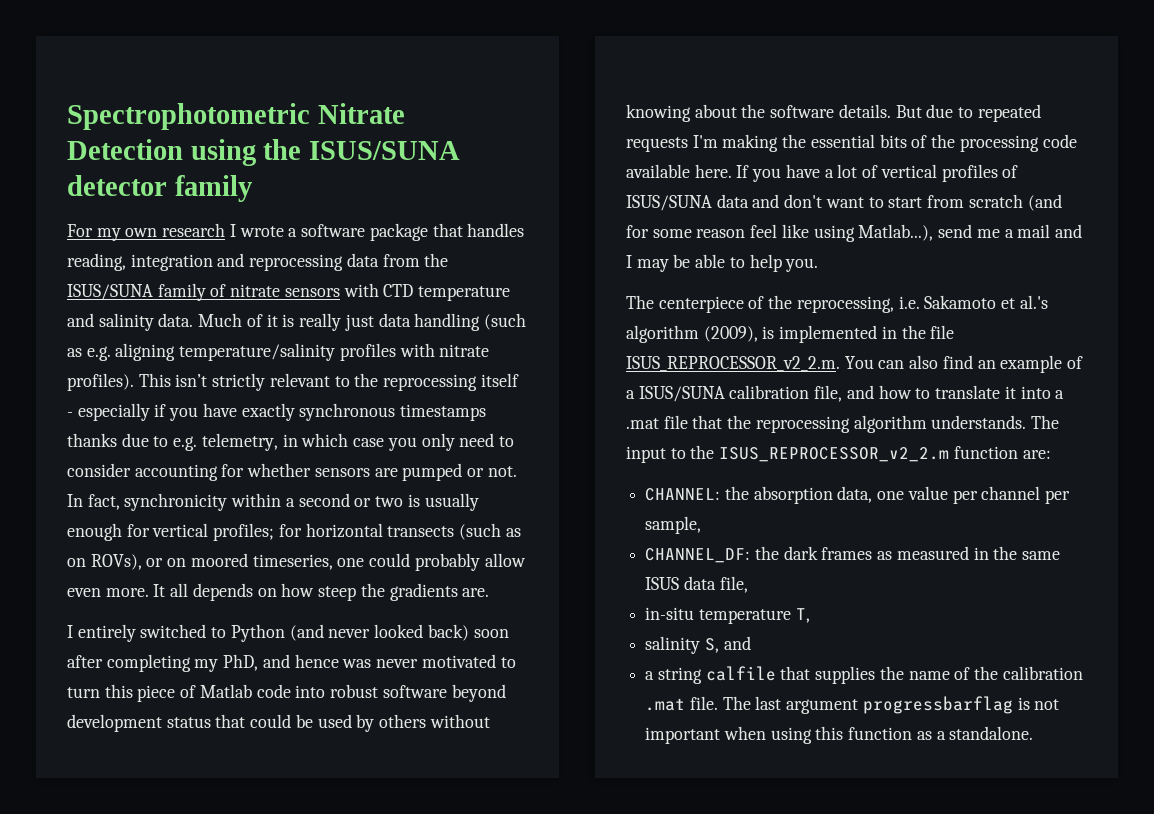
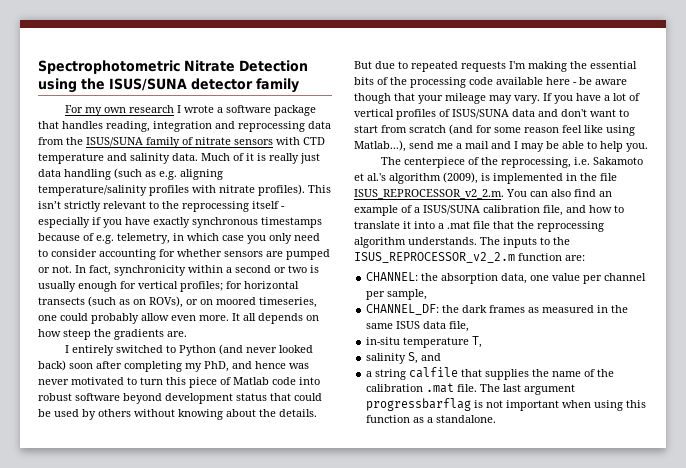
- This isn’t strictly relevant to the reprocessing itself - especially if you have exactly synchronous timestamps thanks due to e.g. telemetry, in which case you only need to consider accounting for whether sensors are pumped or not.
+ This isn’t strictly relevant to the reprocessing itself - especially if you have exactly synchronous timestamps because of e.g. telemetry, in which case you only need to consider accounting for whether sensors are pumped or not.
- I entirely switched to Python (and never looked back) soon after completing my PhD, and hence was never motivated to turn this piece of Matlab code into robust software beyond development status that could be used by others without knowing about the software details.
+ I entirely switched to Python (and never looked back) soon after completing my PhD, and hence was never motivated to turn this piece of Matlab code into robust software beyond development status that could be used by others without knowing about the details.
- But due to repeated requests I'm making the essential bits of the processing code available here.
+ But due to repeated requests I'm making the essential bits of the processing code available here - be aware though that your mileage may vary.
- The input to the ISUS_REPROCESSOR_v2_2.m function are:
+ The inputs to the ISUS_REPROCESSOR_v2_2.m function are:

